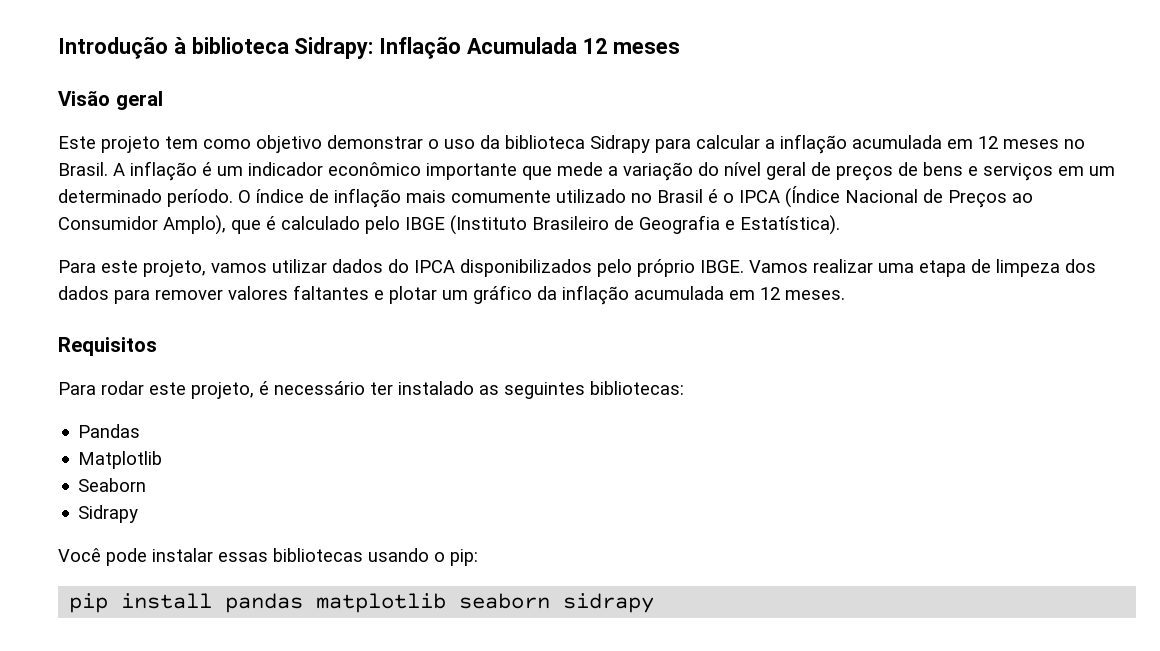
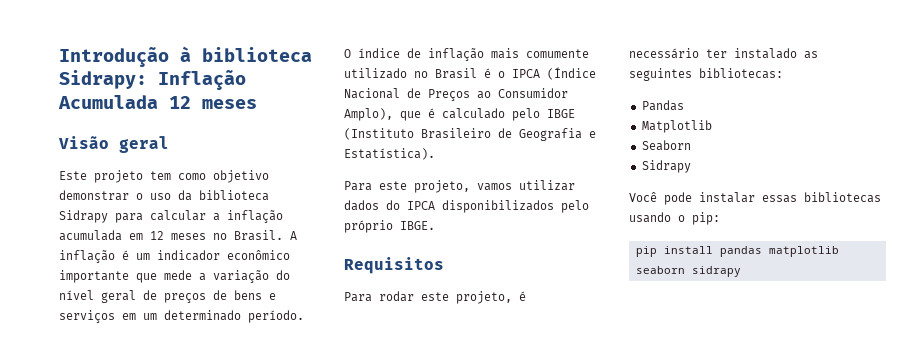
- Vamos realizar uma etapa de limpeza dos dados para remover valores faltantes e plotar um gráfico da inflação acumulada em 12 meses.

